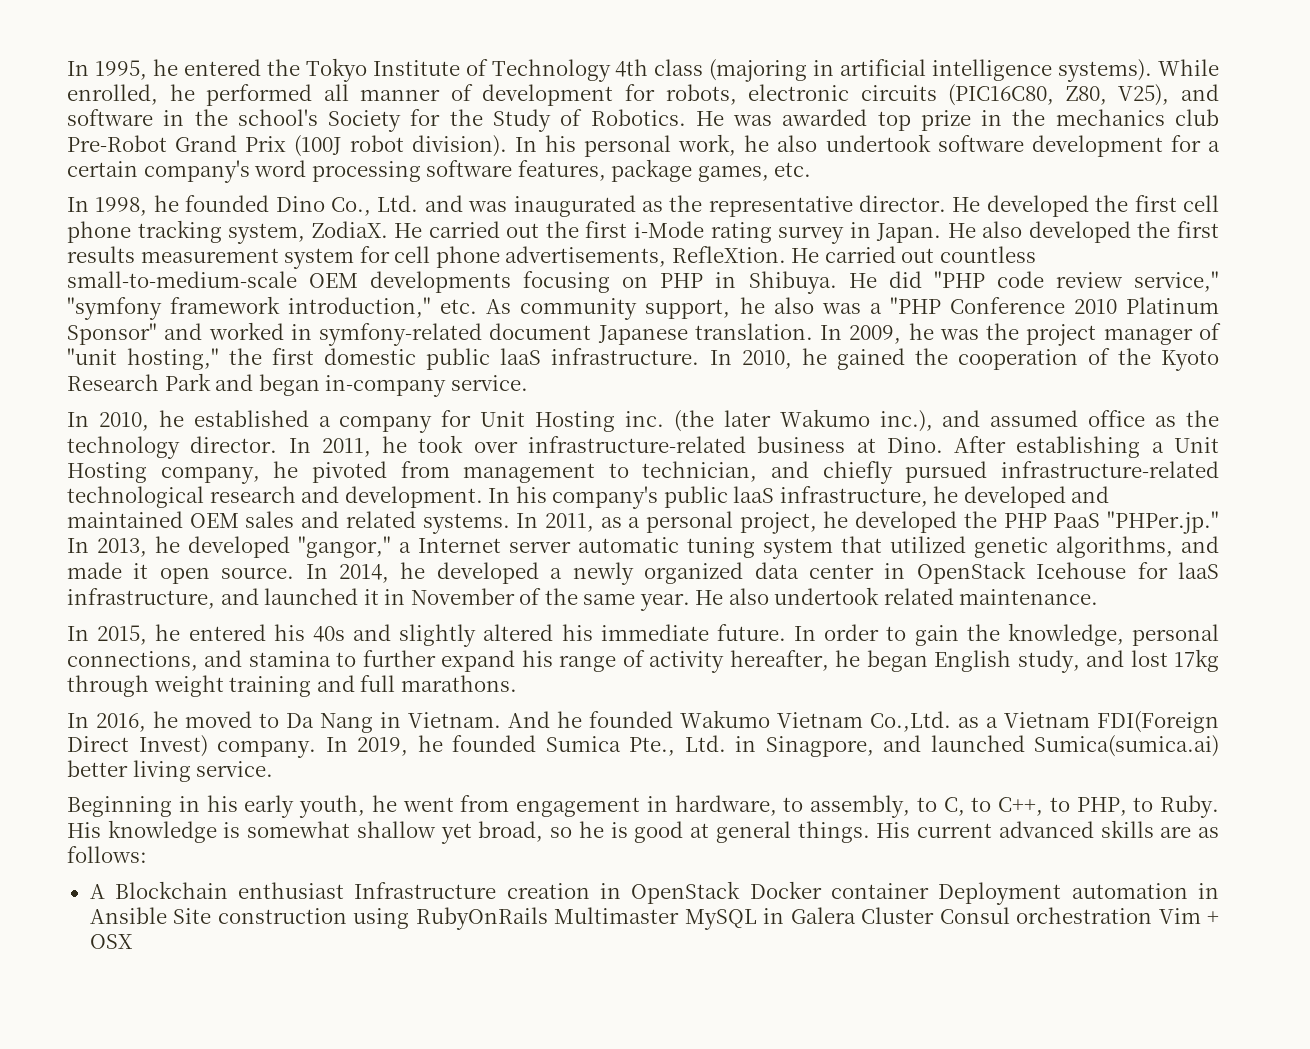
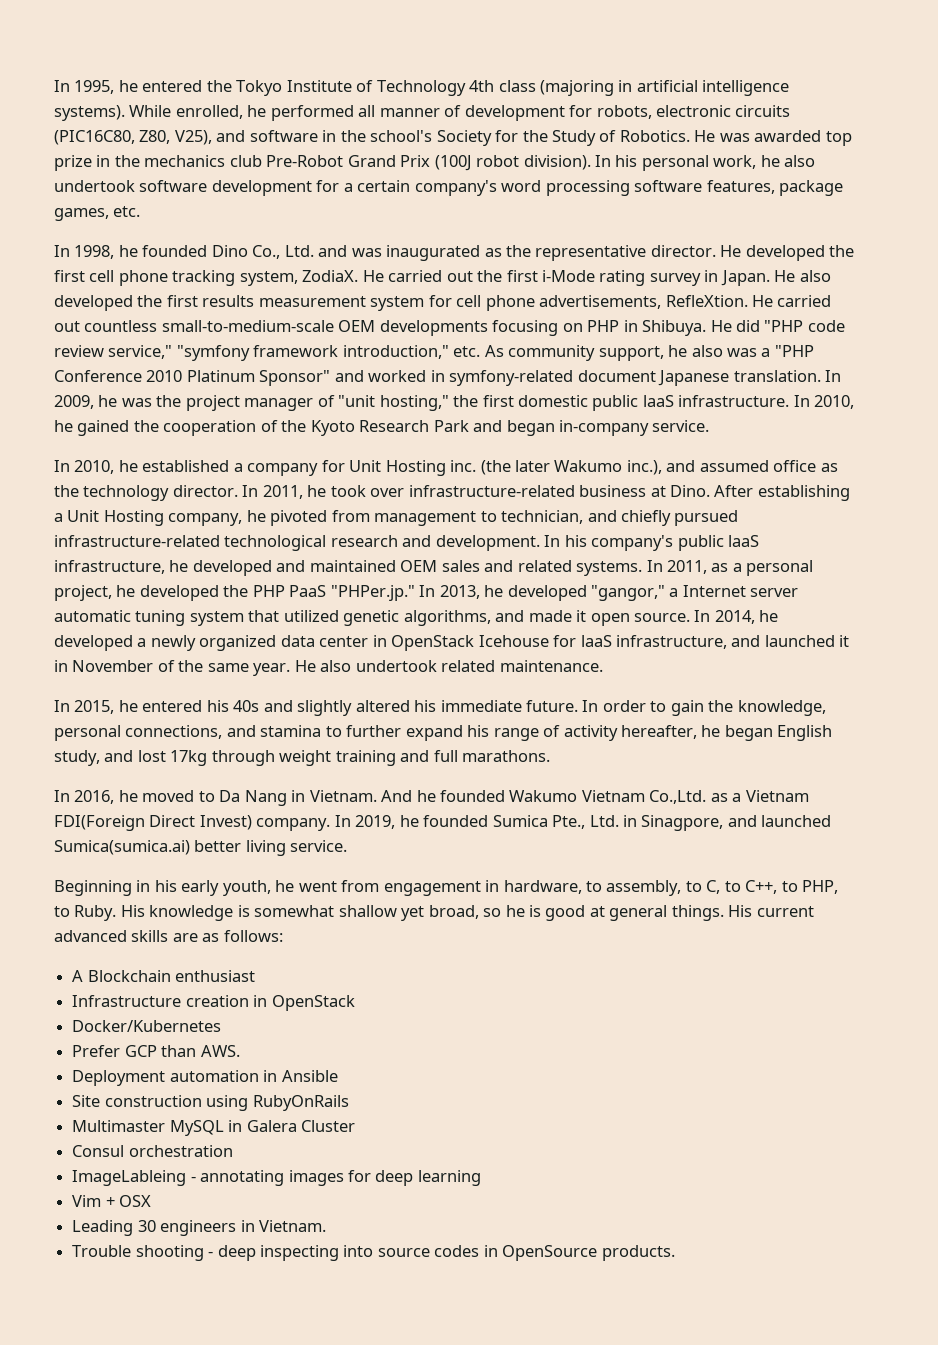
- A Blockchain enthusiast Infrastructure creation in OpenStack Docker container Deployment automation in Ansible Site construction using RubyOnRails Multimaster MySQL in Galera Cluster Consul orchestration Vim + OSX
+ A Blockchain enthusiast
+ Infrastructure creation in OpenStack
+ Docker/Kubernetes
+ Prefer GCP than AWS.
+ Deployment automation in Ansible
+ Site construction using RubyOnRails
+ Multimaster MySQL in Galera Cluster
+ Consul orchestration
+ ImageLableing - annotating images for deep learning
+ Vim + OSX
+ Leading 30 engineers in Vietnam.
+ Trouble shooting - deep inspecting into source codes in OpenSource products.

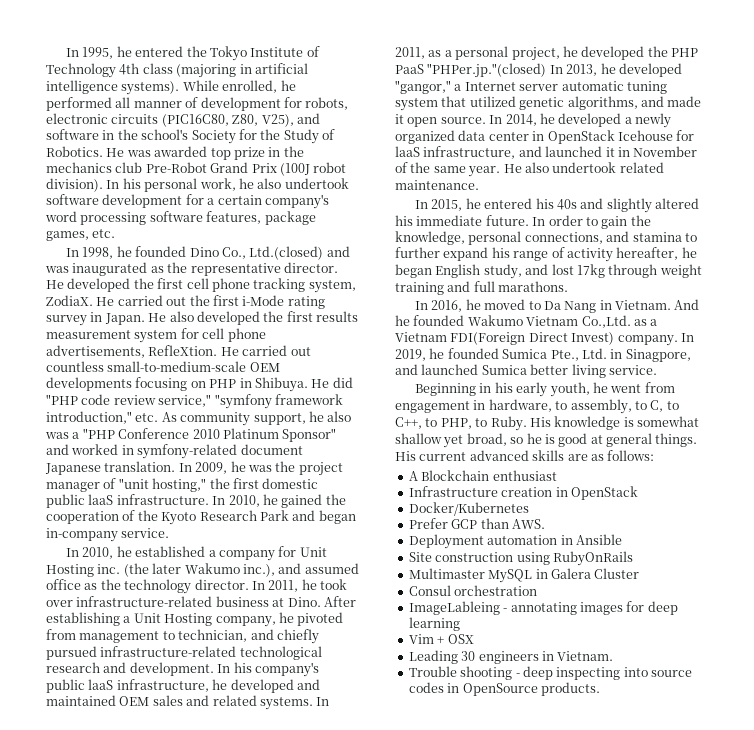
- In 1998, he founded Dino Co., Ltd. and was inaugurated as the representative director.
+ In 1998, he founded Dino Co., Ltd.(closed) and was inaugurated as the representative director.
- In 2011, as a personal project, he developed the PHP PaaS "PHPer.jp." In 2013, he developed "gangor," a Internet server automatic tuning system that utilized genetic algorithms, and made it open source.
+ In 2011, as a personal project, he developed the PHP PaaS "PHPer.jp."(closed) In 2013, he developed "gangor," a Internet server automatic tuning system that utilized genetic algorithms, and made it open source.
- In 2019, he founded Sumica Pte., Ltd. in Sinagpore, and launched Sumica(sumica.ai) better living service.
+ In 2019, he founded Sumica Pte., Ltd. in Sinagpore, and launched Sumica better living service.

